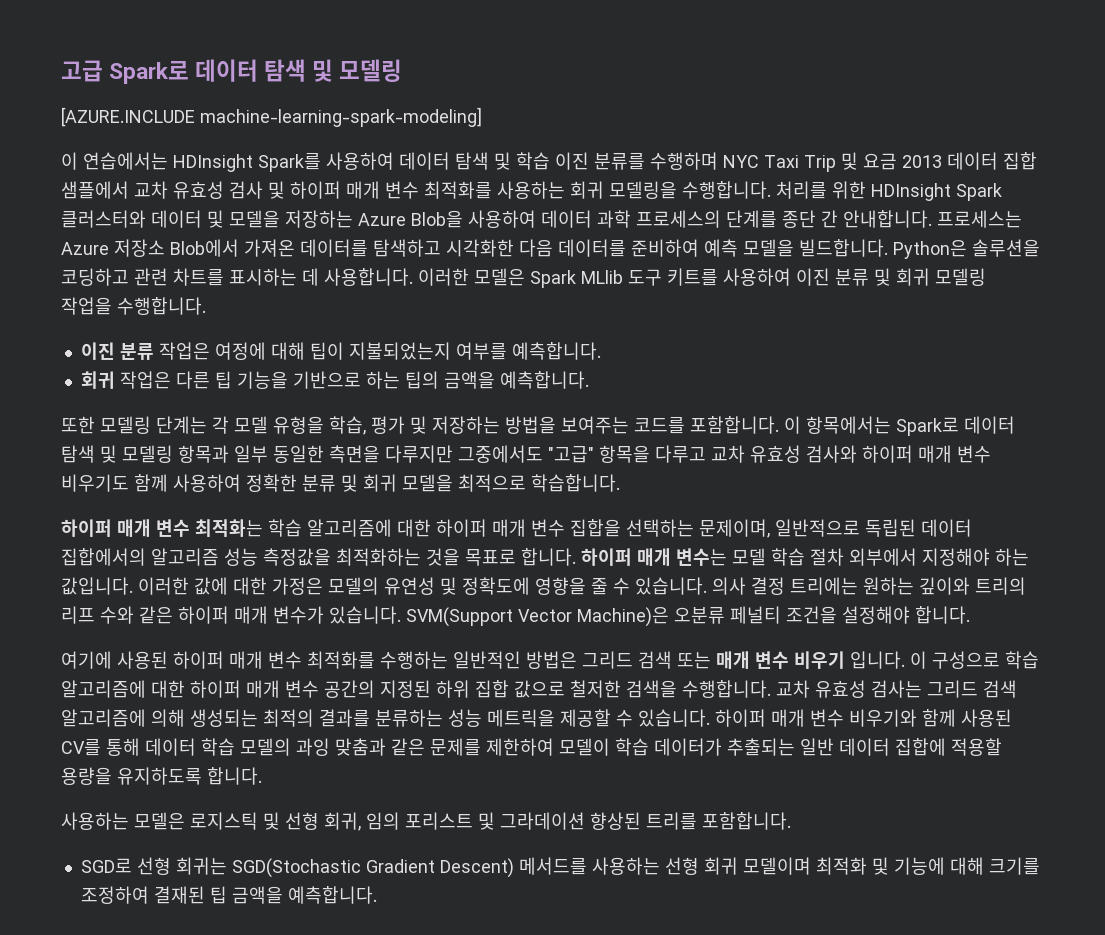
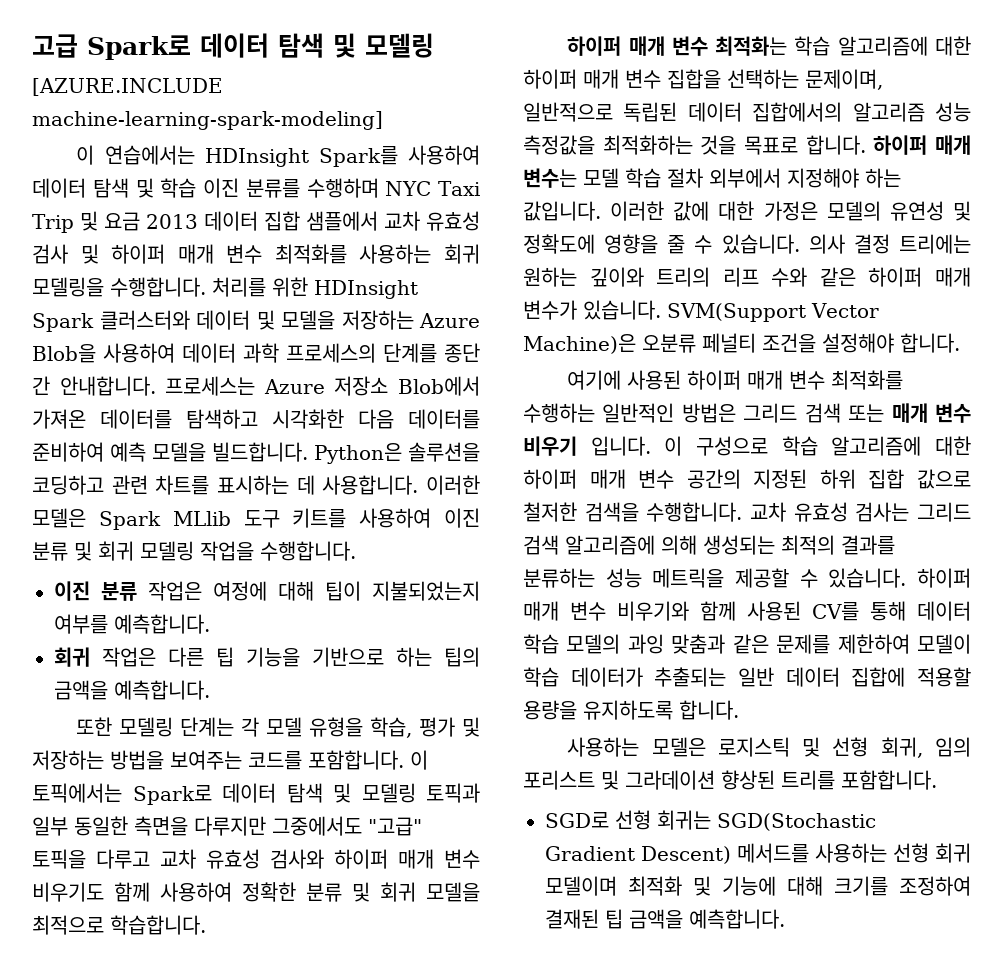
- 이 항목에서는 Spark로 데이터 탐색 및 모델링 항목과 일부 동일한 측면을 다루지만 그중에서도 "고급" 항목을 다루고 교차 유효성 검사와 하이퍼 매개 변수 비우기도 함께 사용하여 정확한 분류 및 회귀 모델을 최적으로 학습합니다.
+ 이 토픽에서는 Spark로 데이터 탐색 및 모델링 토픽과 일부 동일한 측면을 다루지만 그중에서도 "고급" 토픽을 다루고 교차 유효성 검사와 하이퍼 매개 변수 비우기도 함께 사용하여 정확한 분류 및 회귀 모델을 최적으로 학습합니다.

